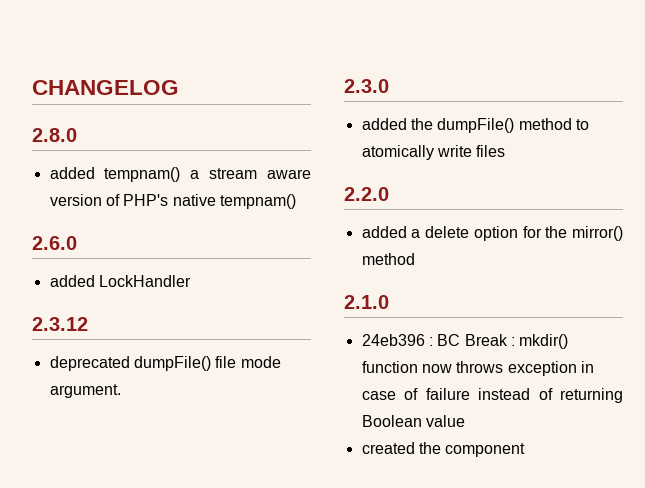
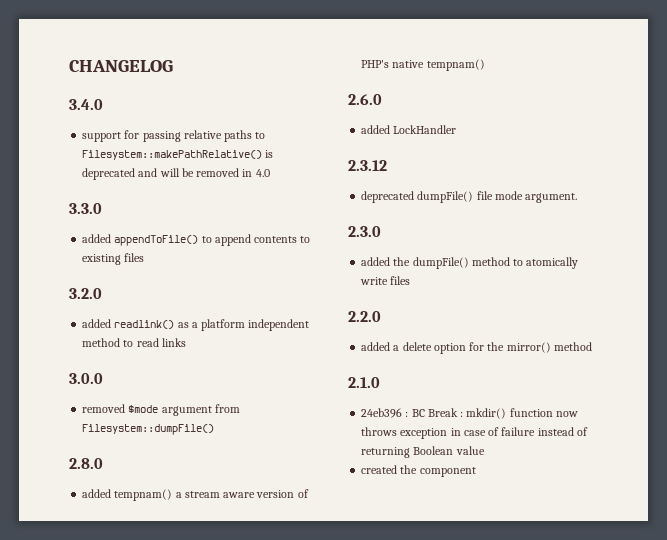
+ 3.4.0
+ support for passing relative paths to Filesystem::makePathRelative() is deprecated and will be removed in 4.0
+ 3.3.0
+ added appendToFile() to append contents to existing files
+ 3.2.0
+ added readlink() as a platform independent method to read links
+ 3.0.0
+ removed $mode argument from Filesystem::dumpFile()

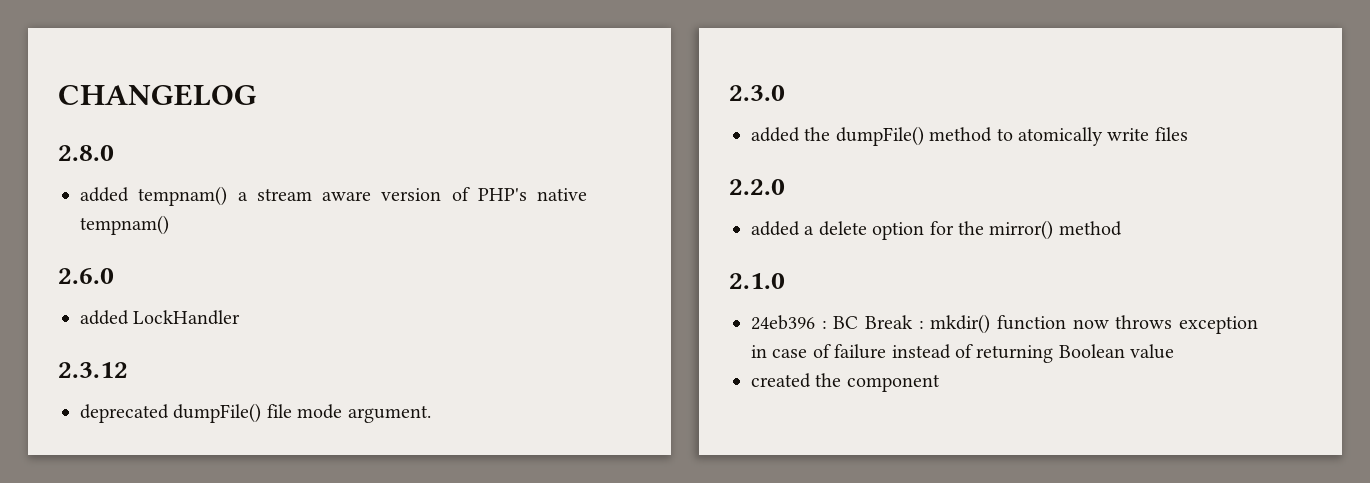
- 3.4.0
- support for passing relative paths to Filesystem::makePathRelative() is deprecated and will be removed in 4.0
- 3.3.0
- added appendToFile() to append contents to existing files
- 3.2.0
- added readlink() as a platform independent method to read links
- 3.0.0
- removed $mode argument from Filesystem::dumpFile()

